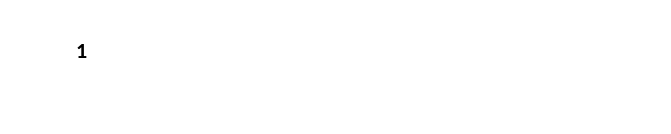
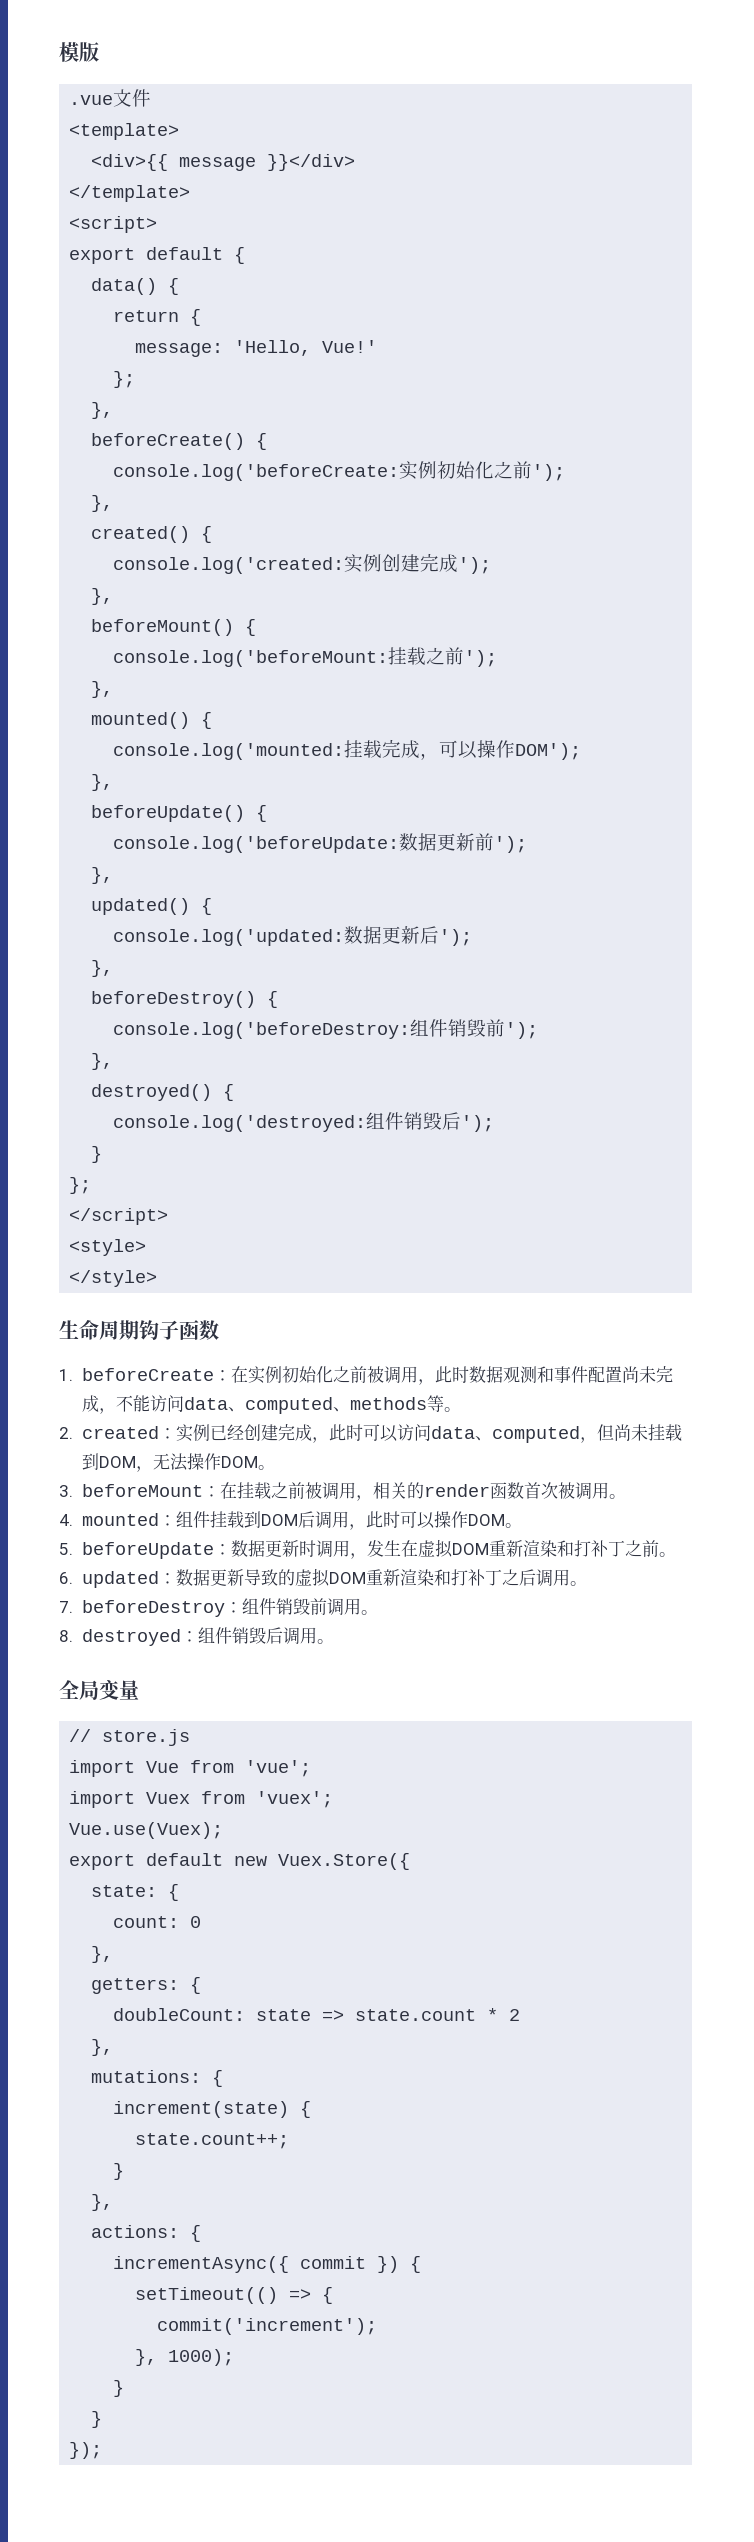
- 1
+ 模版
+ .vue文件
+ <template>
+ <div>{{ message }}</div>
+ </template>
+ <script>
+ export default {
+ data() {
+ return {
+ message: 'Hello, Vue!'
+ };
+ },
+ beforeCreate() {
+ console.log('beforeCreate:实例初始化之前');
+ },
+ created() {
+ console.log('created:实例创建完成');
+ },
+ beforeMount() {
+ console.log('beforeMount:挂载之前');
+ },
+ mounted() {
+ console.log('mounted:挂载完成，可以操作DOM');
+ },
+ beforeUpdate() {
+ console.log('beforeUpdate:数据更新前');
+ },
+ updated() {
+ console.log('updated:数据更新后');
+ },
+ beforeDestroy() {
+ console.log('beforeDestroy:组件销毁前');
+ },
+ destroyed() {
+ console.log('destroyed:组件销毁后');
+ }
+ };
+ </script>
+ <style>
+ </style>
+ 生命周期钩子函数
+ 1. beforeCreate：在实例初始化之前被调用，此时数据观测和事件配置尚未完成，不能访问data、computed、methods等。
+ 2. created：实例已经创建完成，此时可以访问data、computed，但尚未挂载到DOM，无法操作DOM。
+ 3. beforeMount：在挂载之前被调用，相关的render函数首次被调用。
+ 4. mounted：组件挂载到DOM后调用，此时可以操作DOM。
+ 5. beforeUpdate：数据更新时调用，发生在虚拟DOM重新渲染和打补丁之前。
+ 6. updated：数据更新导致的虚拟DOM重新渲染和打补丁之后调用。
+ 7. beforeDestroy：组件销毁前调用。
+ 8. destroyed：组件销毁后调用。
+ 全局变量
+ // store.js
+ import Vue from 'vue';
+ import Vuex from 'vuex';
+ Vue.use(Vuex);
+ export default new Vuex.Store({
+ state: {
+ count: 0
+ },
+ getters: {
+ doubleCount: state => state.count * 2
+ },
+ mutations: {
+ increment(state) {
+ state.count++;
+ }
+ },
+ actions: {
+ incrementAsync({ commit }) {
+ setTimeout(() => {
+ commit('increment');
+ }, 1000);
+ }
+ }
+ });

